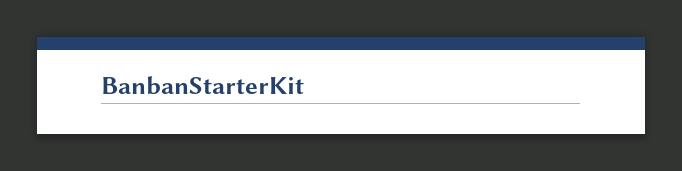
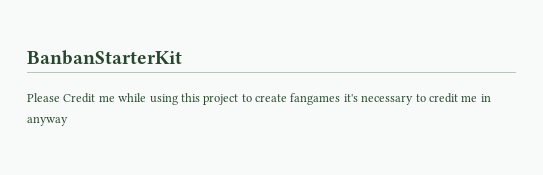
+ Please Credit me while using this project to create fangames it's necessary to credit me in anyway

